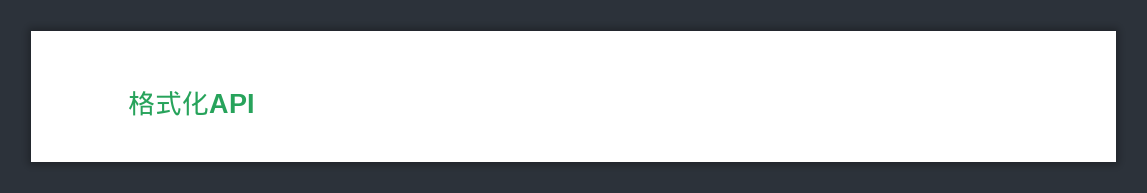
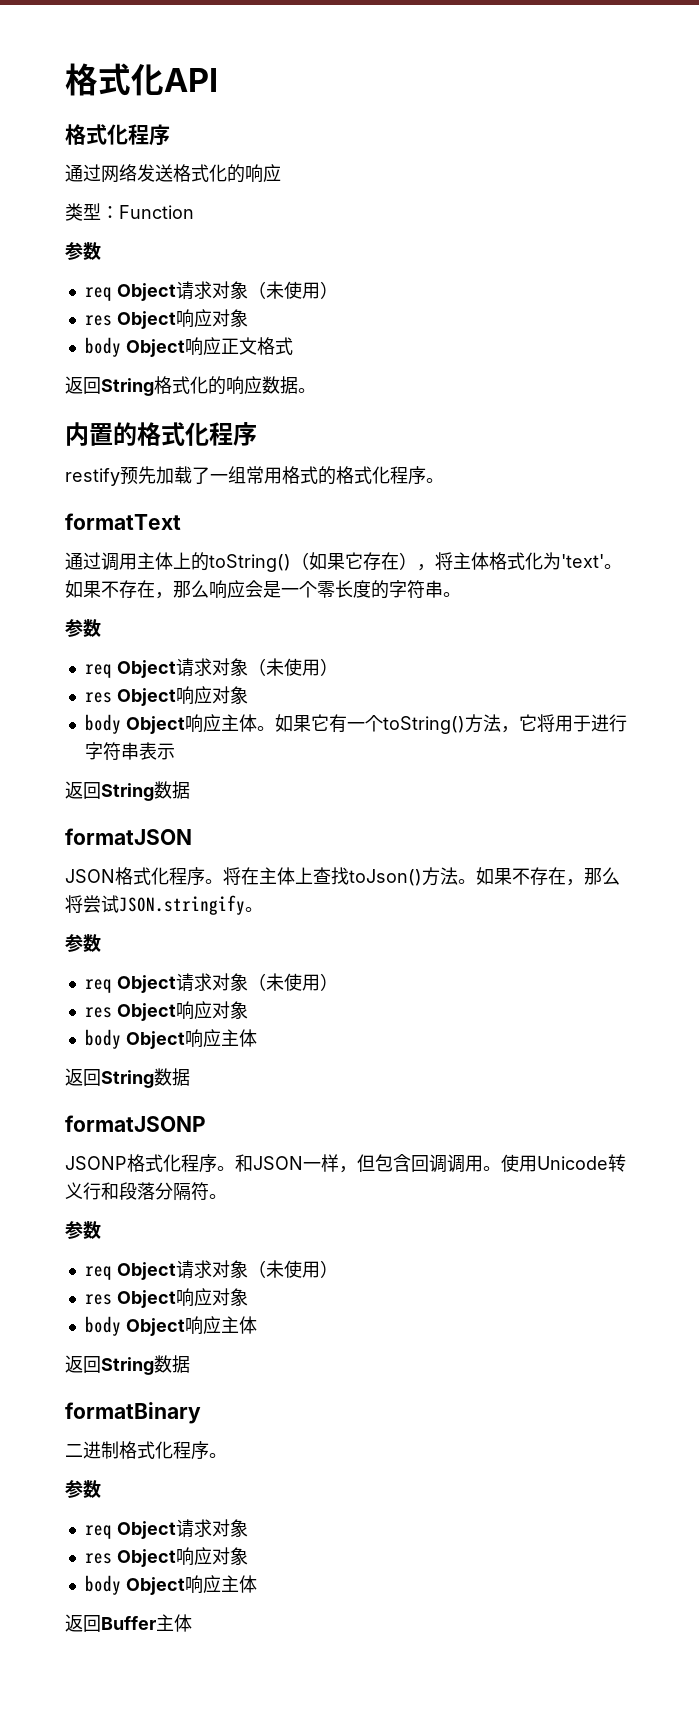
  格式化API
+ 格式化程序
+ 通过网络发送格式化的响应
+ 类型：Function
+ 参数
+ req Object请求对象（未使用）
+ res Object响应对象
+ body Object响应正文格式
+ 返回String格式化的响应数据。
+ 内置的格式化程序
+ restify预先加载了一组常用格式的格式化程序。
+ formatText
+ 通过调用主体上的toString()（如果它存在），将主体格式化为'text'。如果不存在，那么响应会是一个零长度的字符串。
+ 参数
+ req Object请求对象（未使用）
+ res Object响应对象
+ body Object响应主体。如果它有一个toString()方法，它将用于进行字符串表示
+ 返回String数据
+ formatJSON
+ JSON格式化程序。将在主体上查找toJson()方法。如果不存在，那么将尝试JSON.stringify。
+ 参数
+ req Object请求对象（未使用）
+ res Object响应对象
+ body Object响应主体
+ 返回String数据
+ formatJSONP
+ JSONP格式化程序。和JSON一样，但包含回调调用。使用Unicode转义行和段落分隔符。
+ 参数
+ req Object请求对象（未使用）
+ res Object响应对象
+ body Object响应主体
+ 返回String数据
+ formatBinary
+ 二进制格式化程序。
+ 参数
+ req Object请求对象
+ res Object响应对象
+ body Object响应主体
+ 返回Buffer主体

